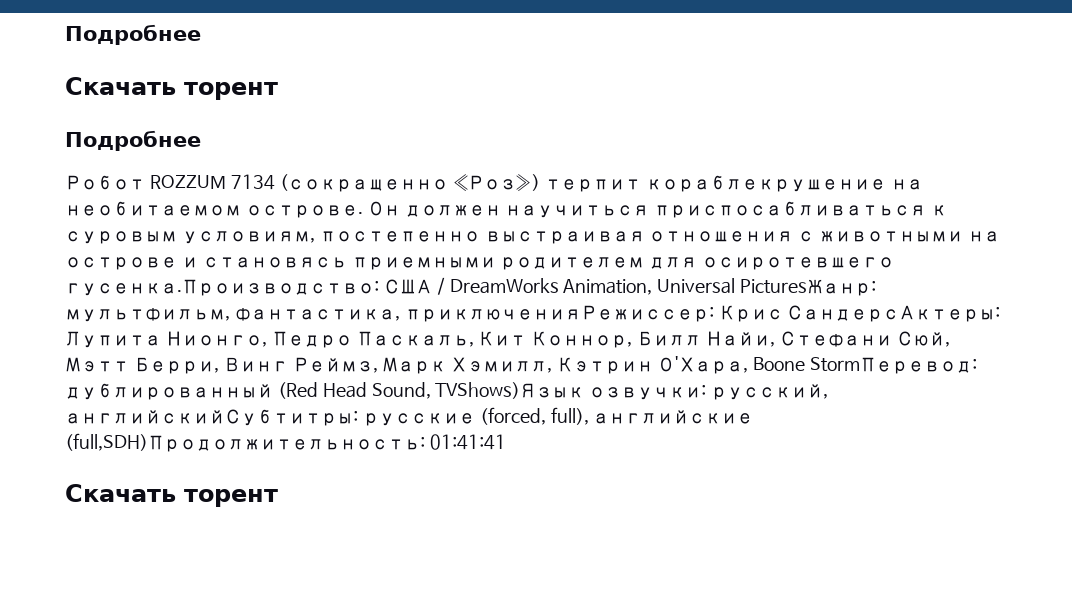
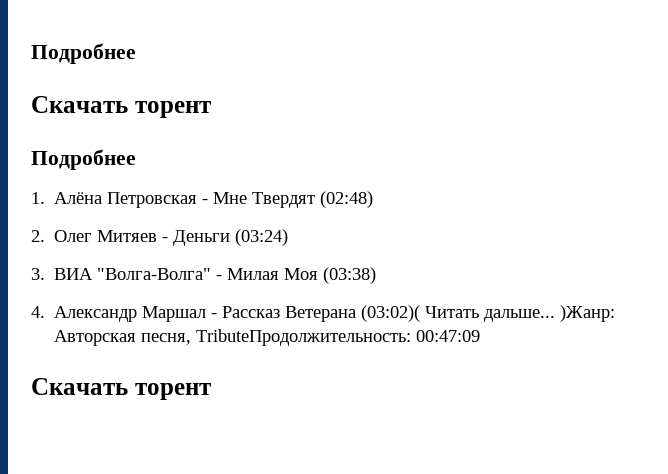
- Робот ROZZUM 7134 (сокращенно «Роз») терпит кораблекрушение на необитаемом острове. Он должен научиться приспосабливаться к суровым условиям, постепенно выстраивая отношения с животными на острове и становясь приемными родителем для осиротевшего гусенка.Производство: США / DreamWorks Animation, Universal PicturesЖанр: мультфильм, фантастика, приключенияРежиссер: Крис СандерсАктеры: Лупита Нионго, Педро Паскаль, Кит Коннор, Билл Найи, Стефани Сюй, Мэтт Берри, Винг Реймз, Марк Хэмилл, Кэтрин О'Хара, Boone StormПеревод: дублированный (Red Head Sound, TVShows)Язык озвучки: русский, английскийСубтитры: русские (forced, full), английские (full,SDH)Продолжительность: 01:41:41
+ 1. Алёна Петровская - Мне Твердят (02:48)
+ 2. Олег Митяев - Деньги (03:24)
+ 3. ВИА "Волга-Волга" - Милая Моя (03:38)
+ 4. Александр Маршал - Рассказ Ветерана (03:02)( Читать дальше... )Жанр: Авторская песня, TributeПродолжительность: 00:47:09

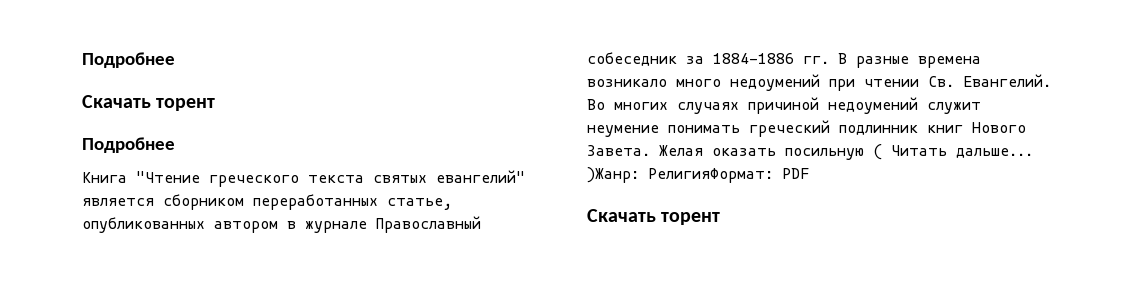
- 1. Алёна Петровская - Мне Твердят (02:48)
- 2. Олег Митяев - Деньги (03:24)
- 3. ВИА "Волга-Волга" - Милая Моя (03:38)
- 4. Александр Маршал - Рассказ Ветерана (03:02)( Читать дальше... )Жанр: Авторская песня, TributeПродолжительность: 00:47:09
+ Книга "Чтение греческого текста святых евангелий" является сборником переработанных статье, опубликованных автором в журнале Православный собеседник за 1884-1886 гг. В разные времена возникало много недоумений при чтении Св. Евангелий. Во многих случаях причиной недоумений служит неумение понимать греческий подлинник книг Нового Завета. Желая оказать посильную ( Читать дальше... )Жанр: РелигияФормат: PDF

